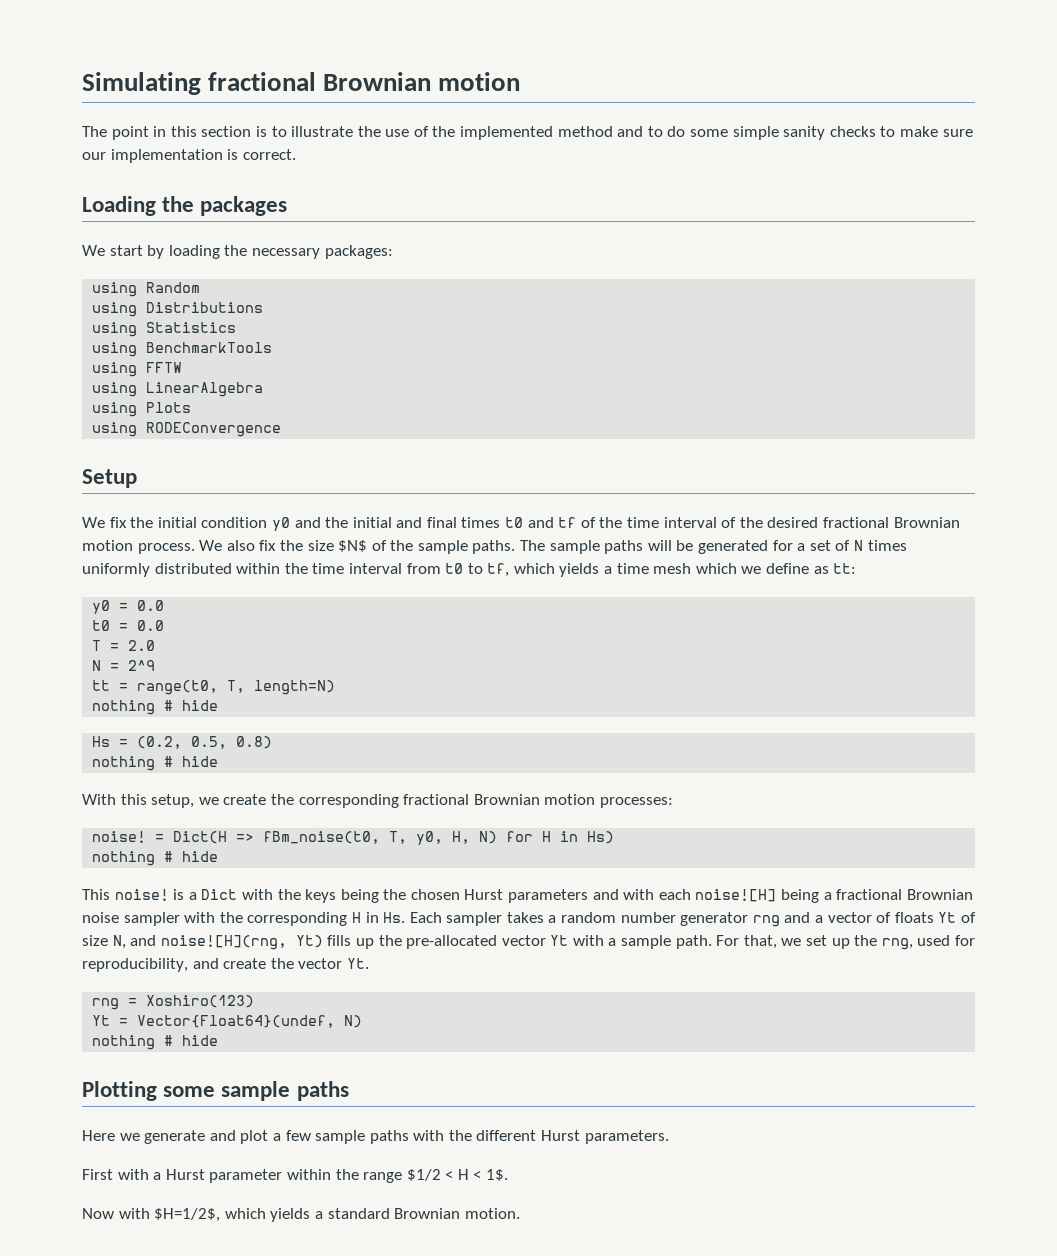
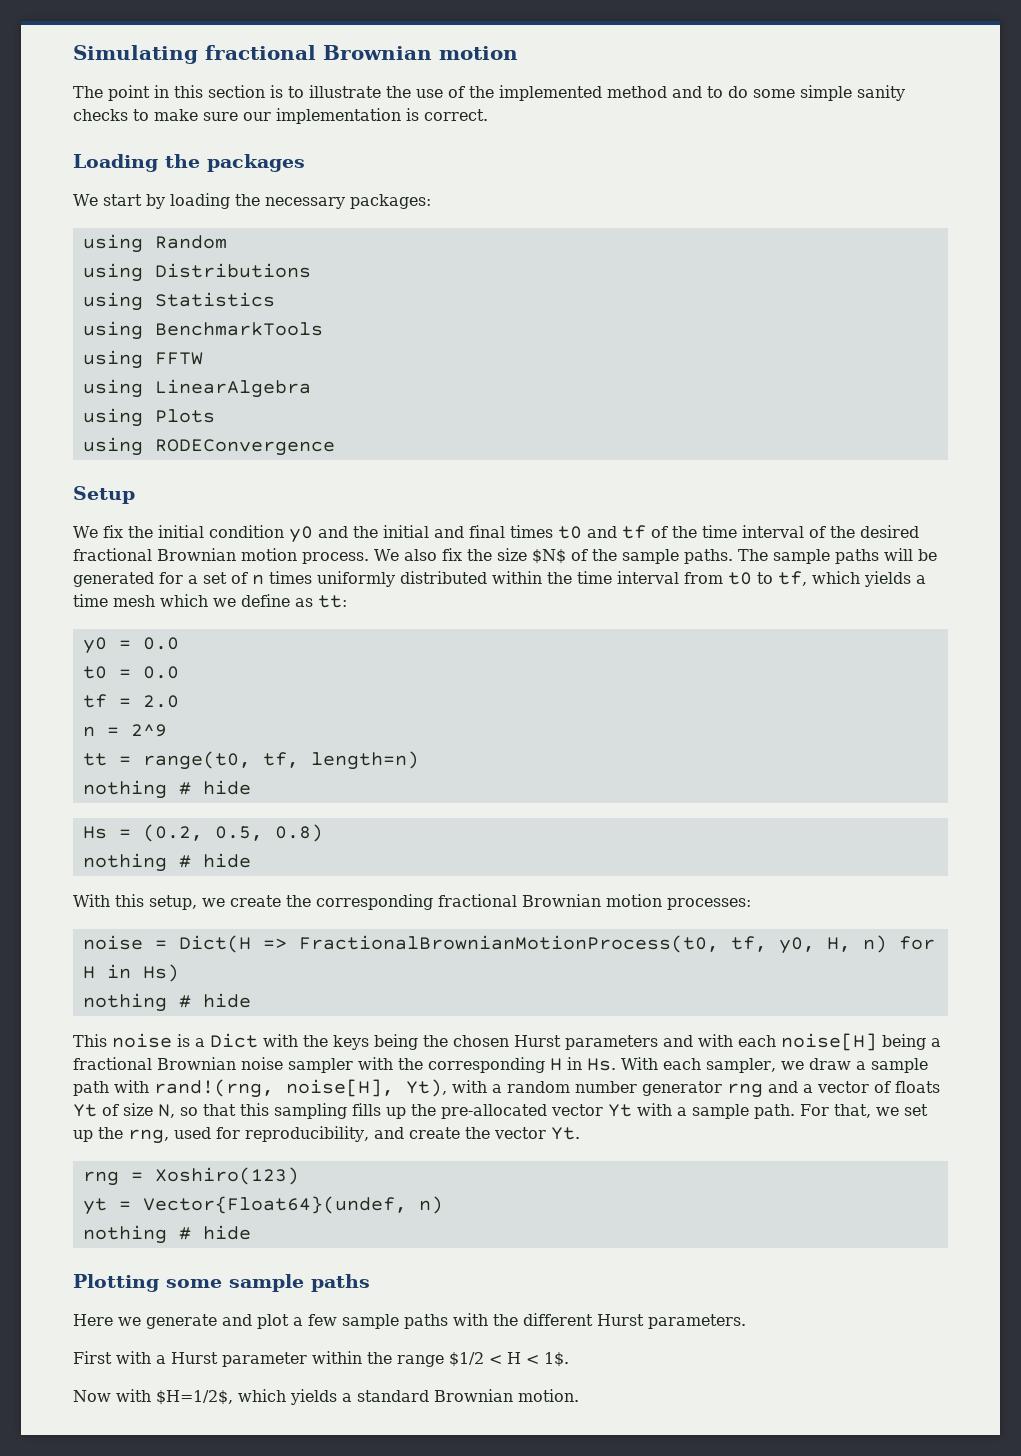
- The sample paths will be generated for a set of N times uniformly distributed within the time interval from t0 to tf, which yields a time mesh which we define as tt:
+ The sample paths will be generated for a set of n times uniformly distributed within the time interval from t0 to tf, which yields a time mesh which we define as tt:
- T = 2.0
+ tf = 2.0
- N = 2^9
+ n = 2^9
- tt = range(t0, T, length=N)
+ tt = range(t0, tf, length=n)
- noise! = Dict(H => fBm_noise(t0, T, y0, H, N) for H in Hs)
+ noise = Dict(H => FractionalBrownianMotionProcess(t0, tf, y0, H, n) for H in Hs)
- This noise! is a Dict with the keys being the chosen Hurst parameters and with each noise![H] being a fractional Brownian noise sampler with the corresponding H in Hs. Each sampler takes a random number generator rng and a vector of floats Yt of size N, and noise![H](rng, Yt) fills up the pre-allocated vector Yt with a sample path.
+ This noise is a Dict with the keys being the chosen Hurst parameters and with each noise[H] being a fractional Brownian noise sampler with the corresponding H in Hs. With each sampler, we draw a sample path with rand!(rng, noise[H], Yt), with a random number generator rng and a vector of floats Yt of size N, so that this sampling fills up the pre-allocated vector Yt with a sample path.
- Yt = Vector{Float64}(undef, N)
+ yt = Vector{Float64}(undef, n)

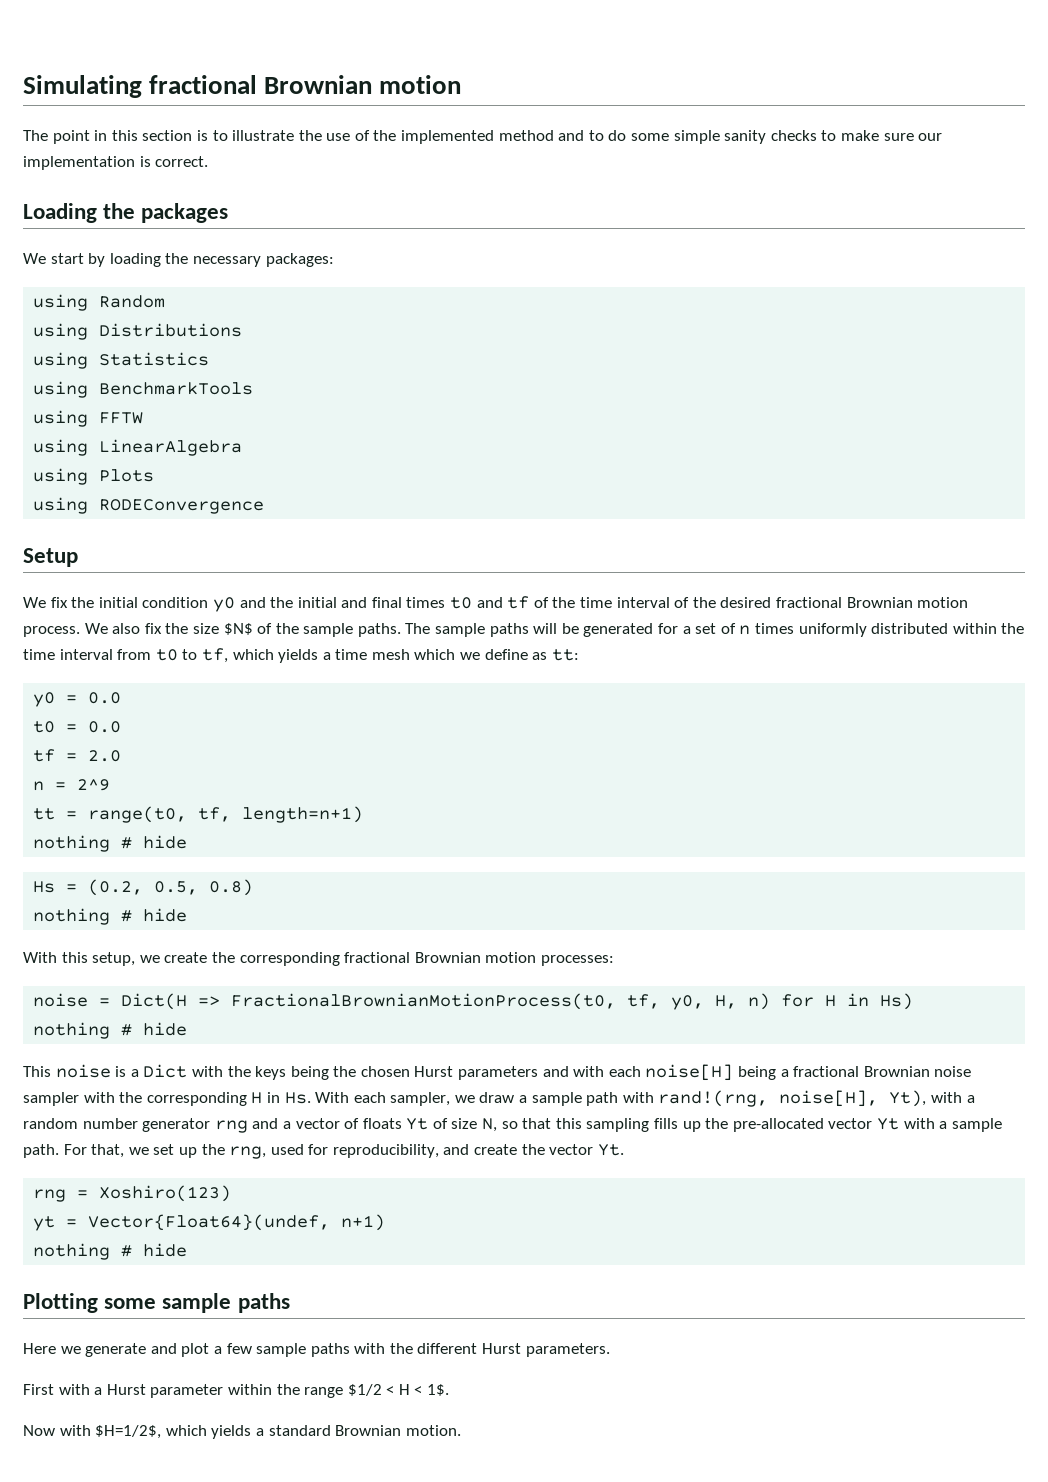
- tt = range(t0, tf, length=n)
+ tt = range(t0, tf, length=n+1)
- yt = Vector{Float64}(undef, n)
+ yt = Vector{Float64}(undef, n+1)

